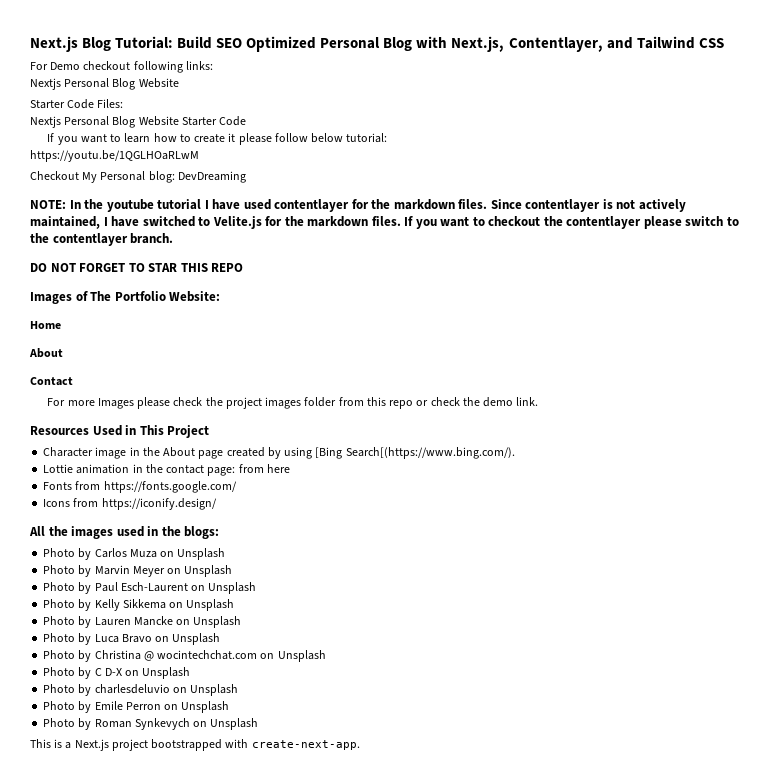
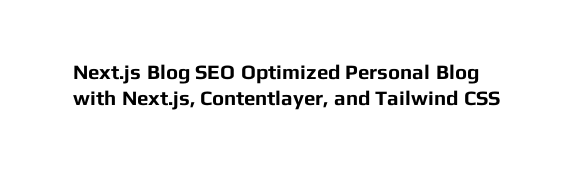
- Next.js Blog Tutorial: Build SEO Optimized Personal Blog with Next.js, Contentlayer, and Tailwind CSS
+ Next.js Blog SEO Optimized Personal Blog with Next.js, Contentlayer, and Tailwind CSS
- For Demo checkout following links:
- Nextjs Personal Blog Website
- Starter Code Files:
- Nextjs Personal Blog Website Starter Code
- If you want to learn how to create it please follow below tutorial:
- https://youtu.be/1QGLHOaRLwM
- Checkout My Personal blog: DevDreaming
- NOTE: In the youtube tutorial I have used contentlayer for the markdown files. Since contentlayer is not actively maintained, I have switched to Velite.js for the markdown files. If you want to checkout the contentlayer please switch to the contentlayer branch.
- DO NOT FORGET TO STAR THIS REPO
- Images of The Portfolio Website:
- Home
- About
- Contact
- For more Images please check the project images folder from this repo or check the demo link.
- Resources Used in This Project
- Character image in the About page created by using [Bing Search[(https://www.bing.com/).
- Lottie animation in the contact page: from here
- Fonts from https://fonts.google.com/
- Icons from https://iconify.design/
- All the images used in the blogs:
- Photo by Carlos Muza on Unsplash
- Photo by Marvin Meyer on Unsplash
- Photo by Paul Esch-Laurent on Unsplash
- Photo by Kelly Sikkema on Unsplash
- Photo by Lauren Mancke on Unsplash
- Photo by Luca Bravo on Unsplash
- Photo by Christina @ wocintechchat.com on Unsplash
- Photo by C D-X on Unsplash
- Photo by charlesdeluvio on Unsplash
- Photo by Emile Perron on Unsplash
- Photo by Roman Synkevych on Unsplash
- This is a Next.js project bootstrapped with create-next-app.

